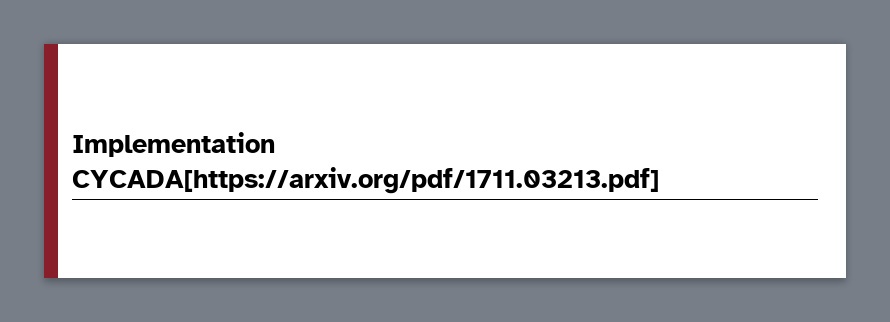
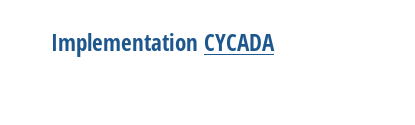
- Implementation CYCADA[https://arxiv.org/pdf/1711.03213.pdf]
+ Implementation CYCADA

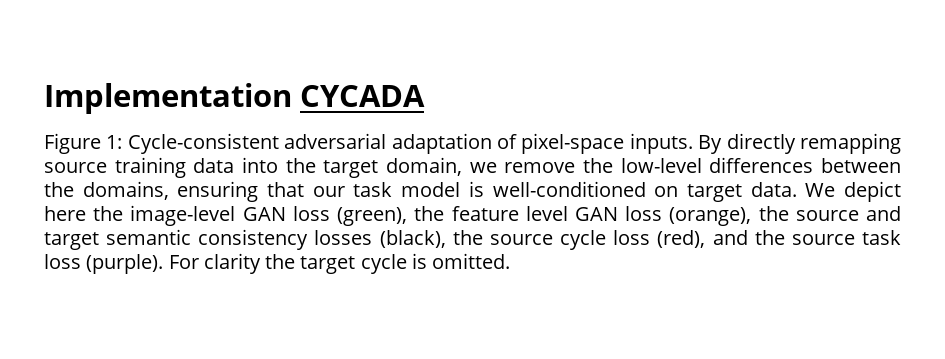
+ Figure 1: Cycle-consistent adversarial adaptation of pixel-space inputs. By directly remapping source training data into the target domain, we remove the low-level differences between the domains, ensuring that our task model is well-conditioned on target data. We depict here the image-level GAN loss (green), the feature level GAN loss (orange), the source and target semantic consistency losses (black), the source cycle loss (red), and the source task loss (purple). For clarity the target cycle is omitted.

